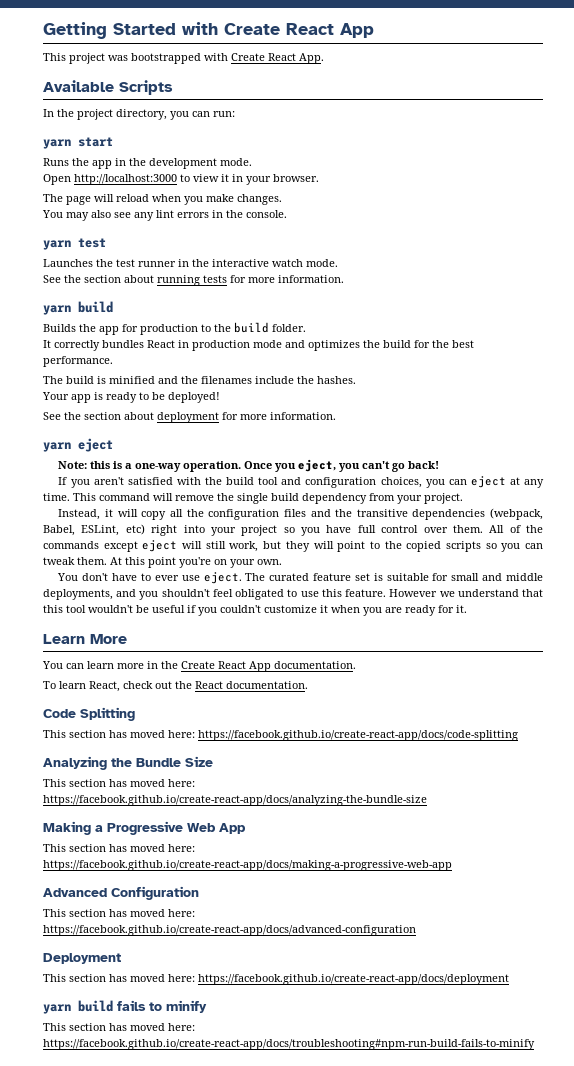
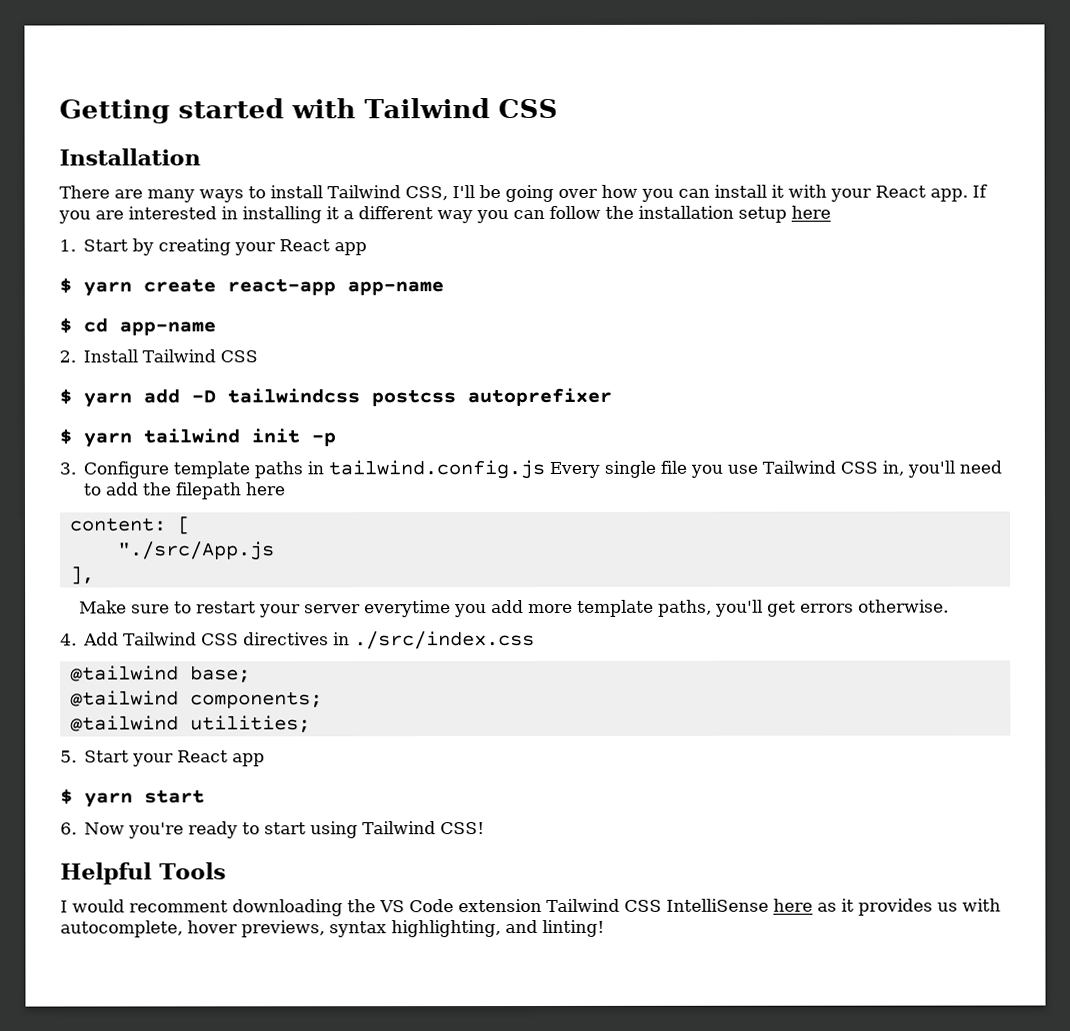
- Getting Started with Create React App
- This project was bootstrapped with Create React App.
- Available Scripts
- In the project directory, you can run:
- yarn start
- Runs the app in the development mode.
- Open http://localhost:3000 to view it in your browser.
- The page will reload when you make changes.
- You may also see any lint errors in the console.
- yarn test
- Launches the test runner in the interactive watch mode.
- See the section about running tests for more information.
- yarn build
- Builds the app for production to the build folder.
- It correctly bundles React in production mode and optimizes the build for the best performance.
- The build is minified and the filenames include the hashes.
- Your app is ready to be deployed!
- See the section about deployment for more information.
- yarn eject
- Note: this is a one-way operation. Once you eject, you can't go back!
- If you aren't satisfied with the build tool and configuration choices, you can eject at any time. This command will remove the single build dependency from your project.
- Instead, it will copy all the configuration files and the transitive dependencies (webpack, Babel, ESLint, etc) right into your project so you have full control over them. All of the commands except eject will still work, but they will point to the copied scripts so you can tweak them. At this point you're on your own.
- You don't have to ever use eject. The curated feature set is suitable for small and middle deployments, and you shouldn't feel obligated to use this feature. However we understand that this tool wouldn't be useful if you couldn't customize it when you are ready for it.
- Learn More
- You can learn more in the Create React App documentation.
- To learn React, check out the React documentation.
- Code Splitting
- This section has moved here: https://facebook.github.io/create-react-app/docs/code-splitting
- Analyzing the Bundle Size
- This section has moved here: https://facebook.github.io/create-react-app/docs/analyzing-the-bundle-size
- Making a Progressive Web App
- This section has moved here: https://facebook.github.io/create-react-app/docs/making-a-progressive-web-app
- Advanced Configuration
- This section has moved here: https://facebook.github.io/create-react-app/docs/advanced-configuration
- Deployment
- This section has moved here: https://facebook.github.io/create-react-app/docs/deployment
- yarn build fails to minify
- This section has moved here: https://facebook.github.io/create-react-app/docs/troubleshooting#npm-run-build-fails-to-minify
+ Getting started with Tailwind CSS
+ Installation
+ There are many ways to install Tailwind CSS, I'll be going over how you can install it with your React app. If you are interested in installing it a different way you can follow the installation setup here
+ 1. Start by creating your React app
+ $ yarn create react-app app-name
+ $ cd app-name
+ 2. Install Tailwind CSS
+ $ yarn add -D tailwindcss postcss autoprefixer
+ $ yarn tailwind init -p
+ 3. Configure template paths in tailwind.config.js Every single file you use Tailwind CSS in, you'll need to add the filepath here
+ content: [
+ "./src/App.js
+ ],
+ Make sure to restart your server everytime you add more template paths, you'll get errors otherwise.
+ 4. Add Tailwind CSS directives in ./src/index.css
+ @tailwind base;
+ @tailwind components;
+ @tailwind utilities;
+ 5. Start your React app
+ $ yarn start
+ 6. Now you're ready to start using Tailwind CSS!
+ Helpful Tools
+ I would recomment downloading the VS Code extension Tailwind CSS IntelliSense here as it provides us with autocomplete, hover previews, syntax highlighting, and linting!

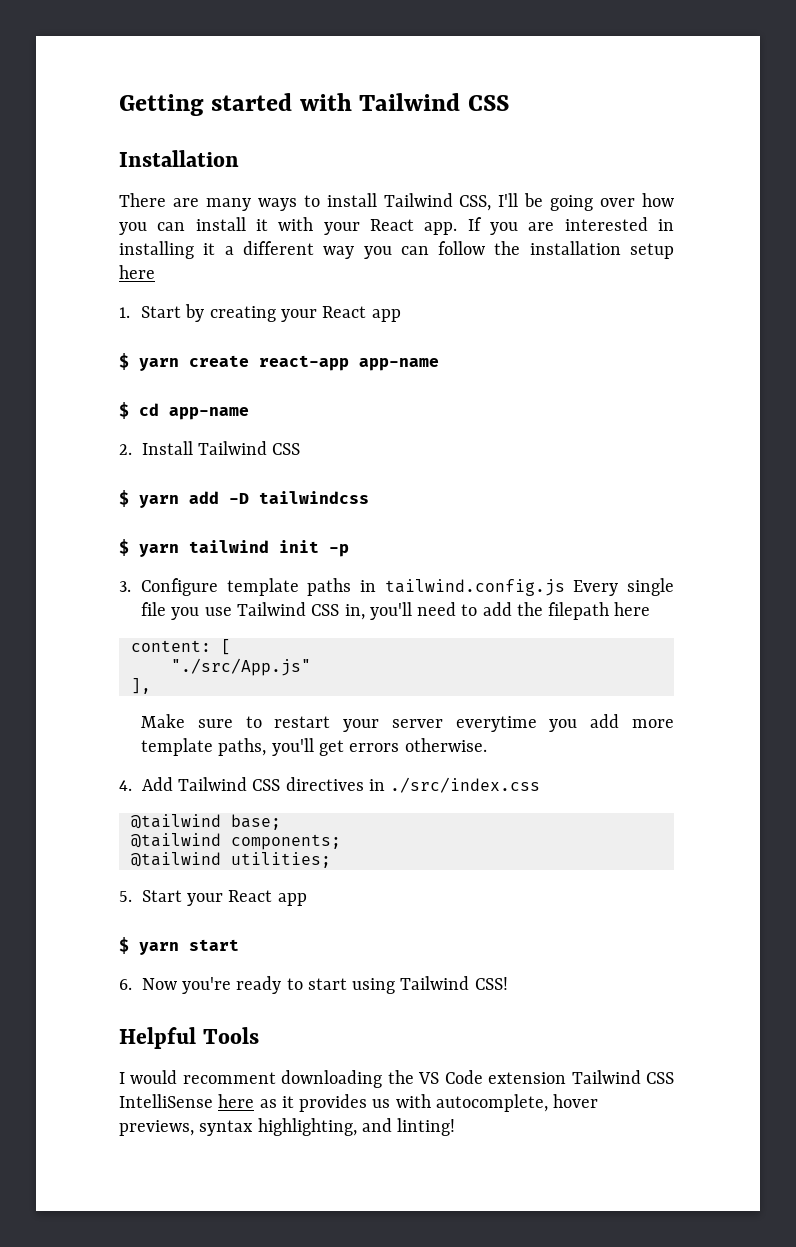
- $ yarn add -D tailwindcss postcss autoprefixer
+ $ yarn add -D tailwindcss
- "./src/App.js
+ "./src/App.js"

